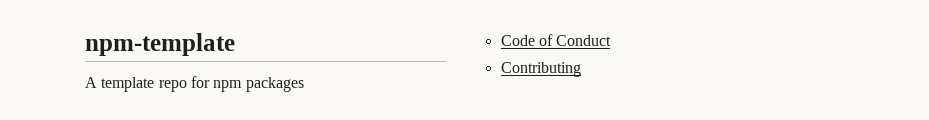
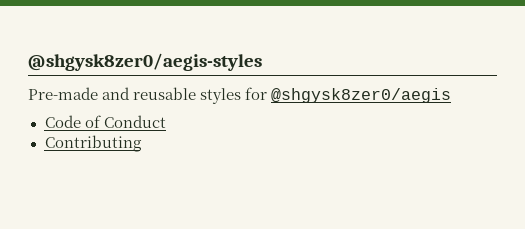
- npm-template
- A template repo for npm packages
+ @shgysk8zer0/aegis-styles
+ Pre-made and reusable styles for @shgysk8zer0/aegis

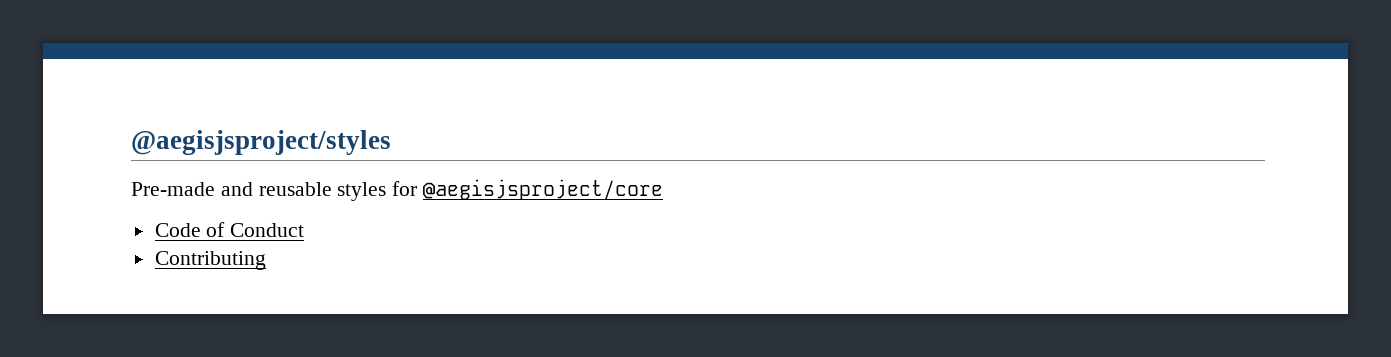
- @shgysk8zer0/aegis-styles
+ @aegisjsproject/styles
- Pre-made and reusable styles for @shgysk8zer0/aegis
+ Pre-made and reusable styles for @aegisjsproject/core

